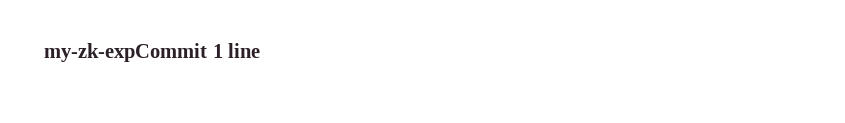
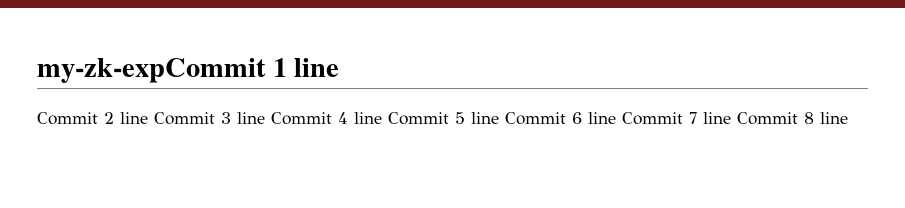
+ Commit 2 line Commit 3 line Commit 4 line Commit 5 line Commit 6 line Commit 7 line Commit 8 line

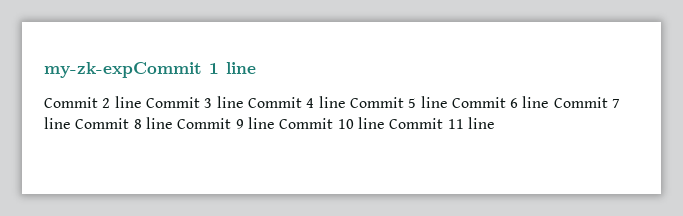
- Commit 2 line Commit 3 line Commit 4 line Commit 5 line Commit 6 line Commit 7 line Commit 8 line
+ Commit 2 line Commit 3 line Commit 4 line Commit 5 line Commit 6 line Commit 7 line Commit 8 line Commit 9 line Commit 10 line Commit 11 line

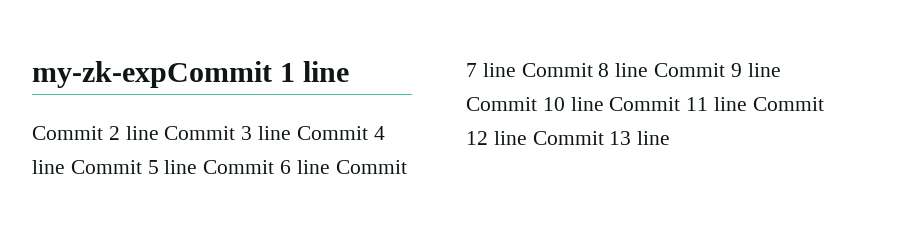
- Commit 2 line Commit 3 line Commit 4 line Commit 5 line Commit 6 line Commit 7 line Commit 8 line Commit 9 line Commit 10 line Commit 11 line
+ Commit 2 line Commit 3 line Commit 4 line Commit 5 line Commit 6 line Commit 7 line Commit 8 line Commit 9 line Commit 10 line Commit 11 line Commit 12 line Commit 13 line

